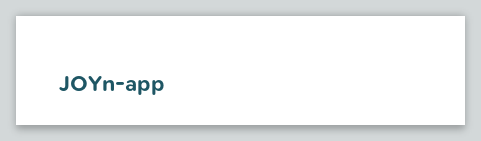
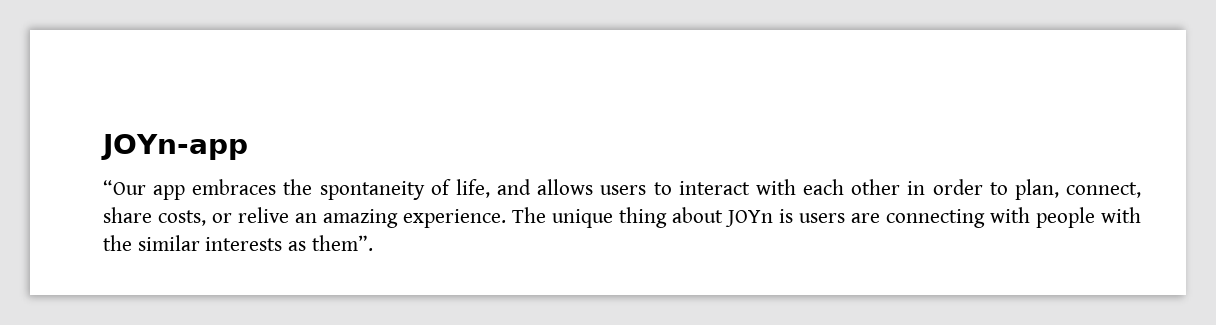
+ “Our app embraces the spontaneity of life, and allows users to interact with each other in order to plan, connect, share costs, or relive an amazing experience. The unique thing about JOYn is users are connecting with people with the similar interests as them”.

